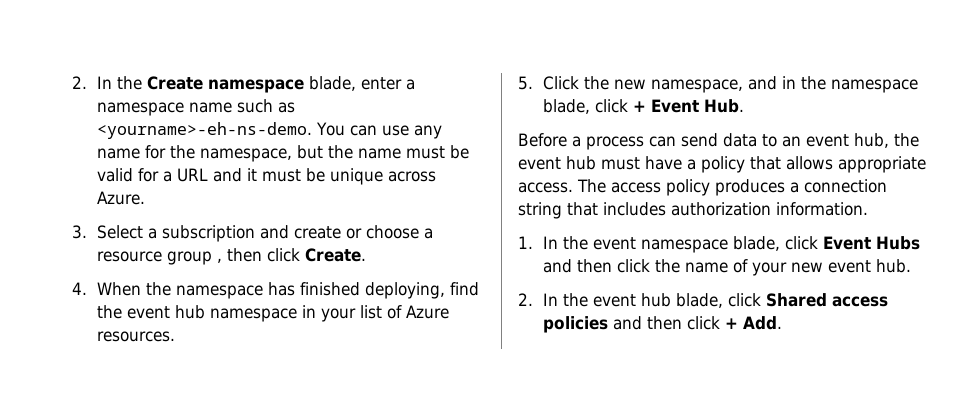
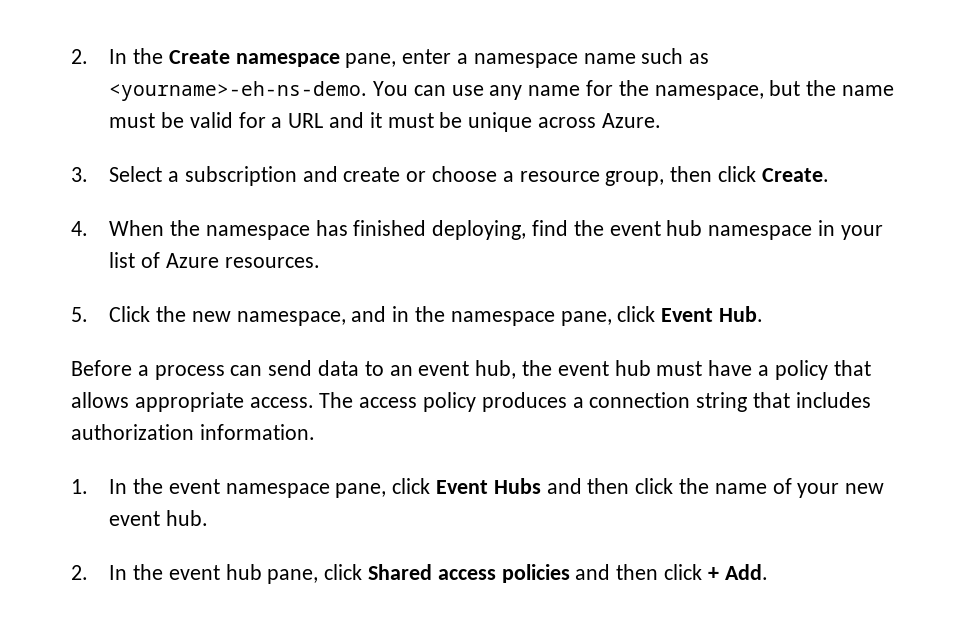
- 2. In the Create namespace blade, enter a namespace name such as <yourname>-eh-ns-demo.
+ 2. In the Create namespace pane, enter a namespace name such as <yourname>-eh-ns-demo.
- 3. Select a subscription and create or choose a resource group , then click Create.
+ 3. Select a subscription and create or choose a resource group, then click Create.
- 5. Click the new namespace, and in the namespace blade, click + Event Hub.
+ 5. Click the new namespace, and in the namespace pane, click Event Hub.
- 1. In the event namespace blade, click Event Hubs and then click the name of your new event hub.
+ 1. In the event namespace pane, click Event Hubs and then click the name of your new event hub.
- 2. In the event hub blade, click Shared access policies and then click + Add.
+ 2. In the event hub pane, click Shared access policies and then click + Add.

